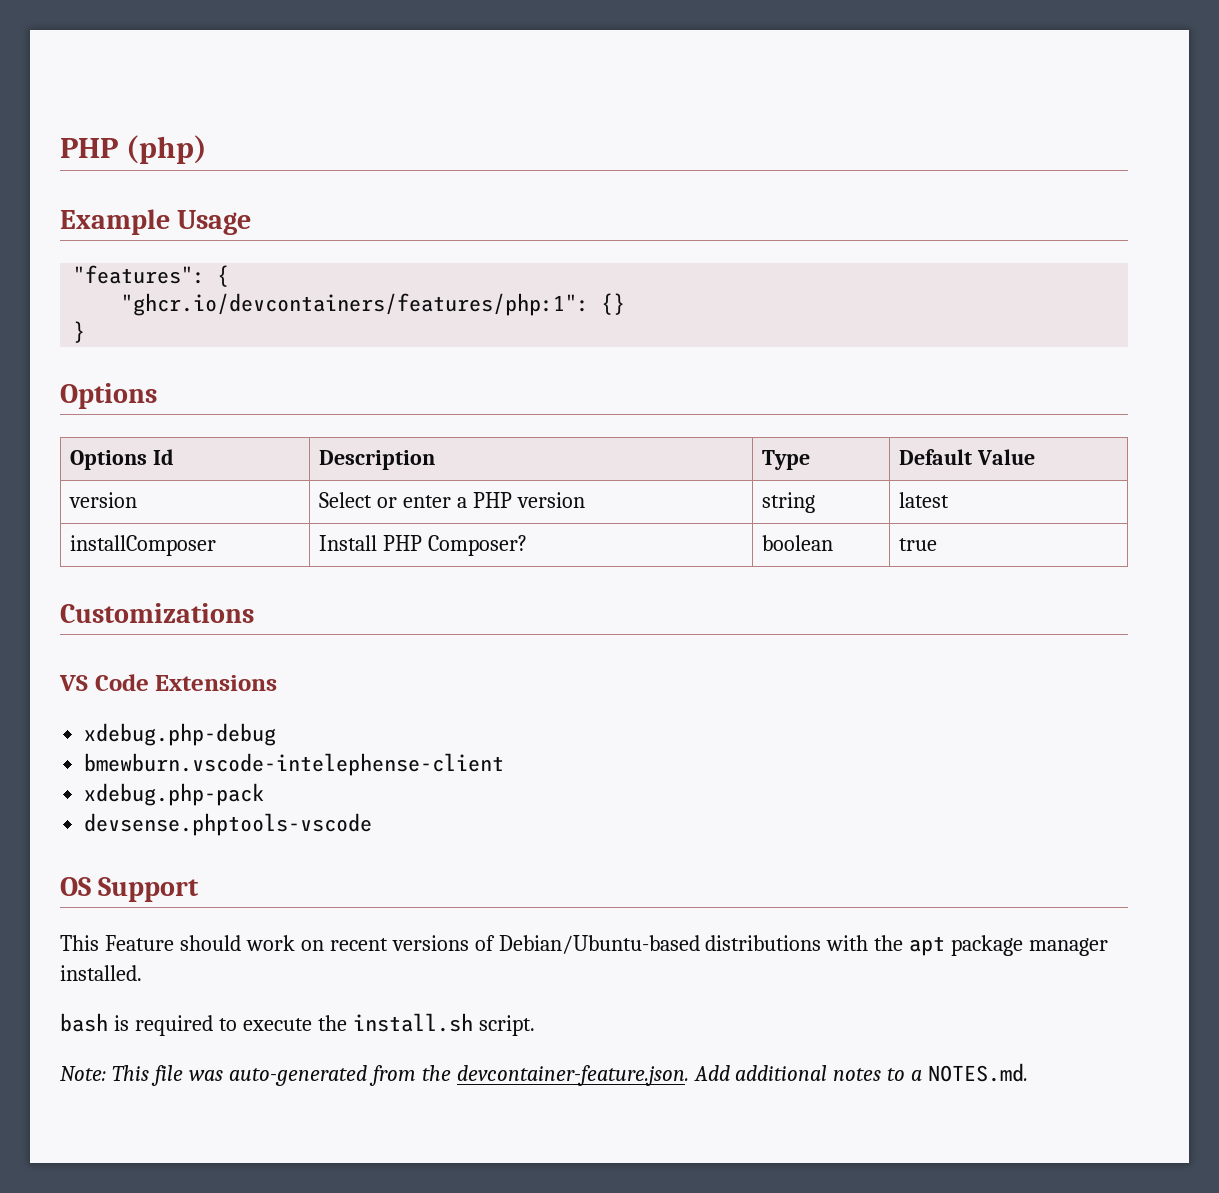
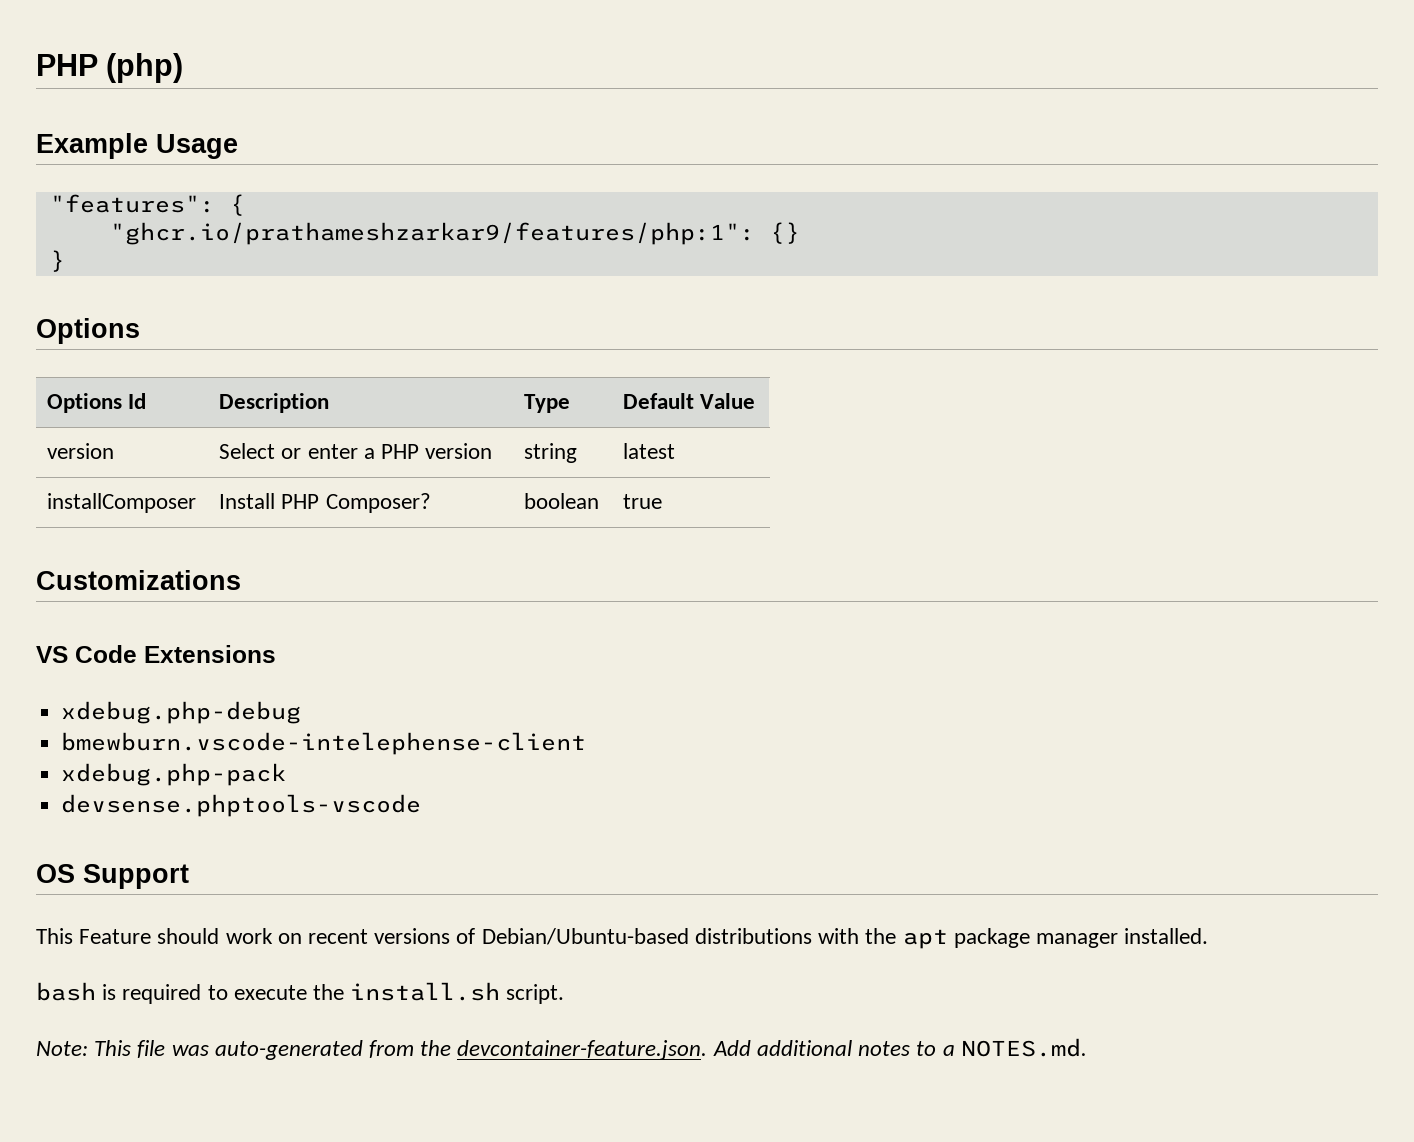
- "ghcr.io/devcontainers/features/php:1": {}
+ "ghcr.io/prathameshzarkar9/features/php:1": {}

